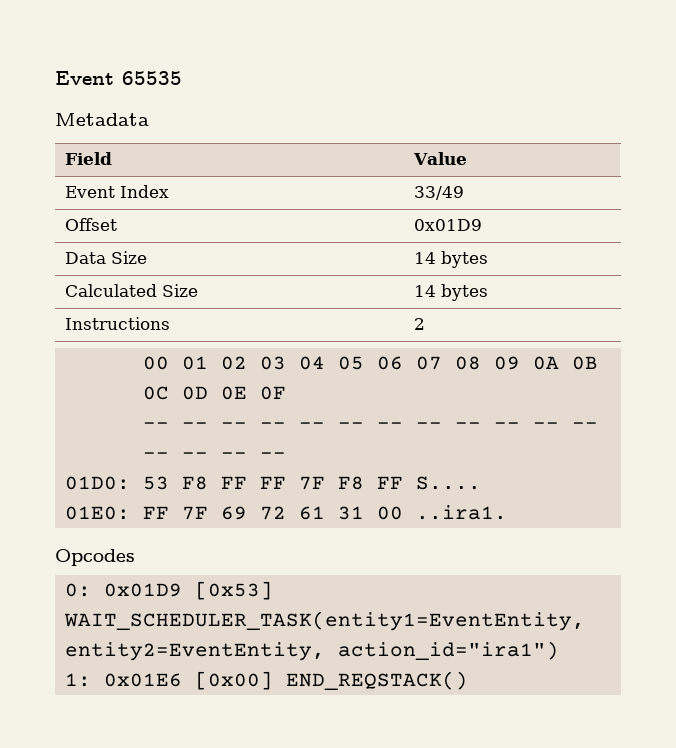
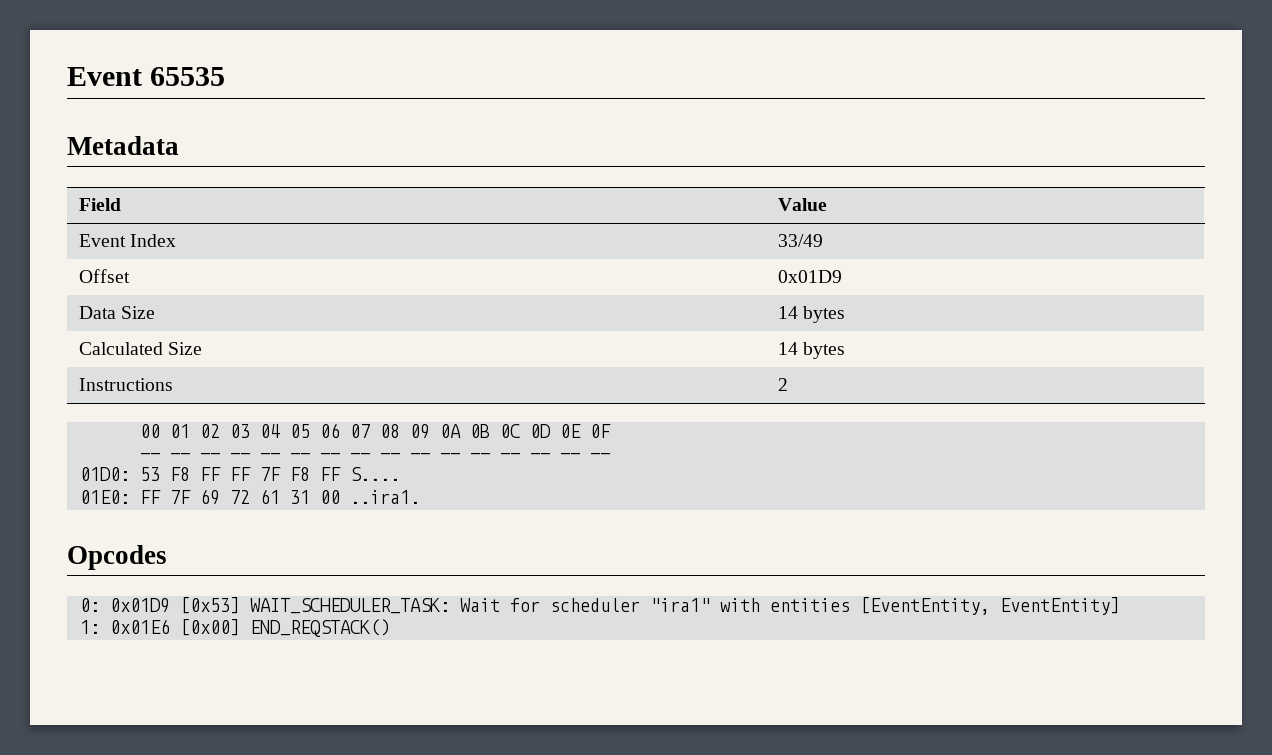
- 0: 0x01D9 [0x53] WAIT_SCHEDULER_TASK(entity1=EventEntity, entity2=EventEntity, action_id="ira1")
+ 0: 0x01D9 [0x53] WAIT_SCHEDULER_TASK: Wait for scheduler "ira1" with entities [EventEntity, EventEntity]

